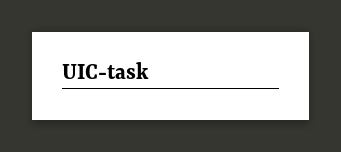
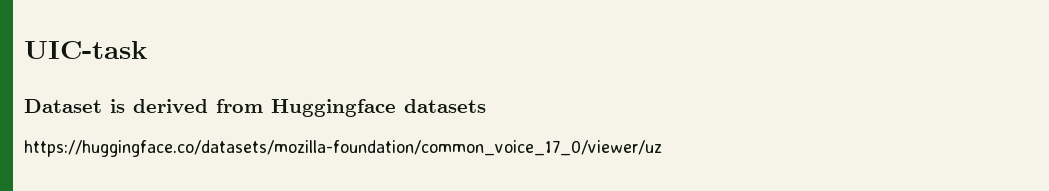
+ Dataset is derived from Huggingface datasets
+ https://huggingface.co/datasets/mozilla-foundation/common_voice_17_0/viewer/uz

